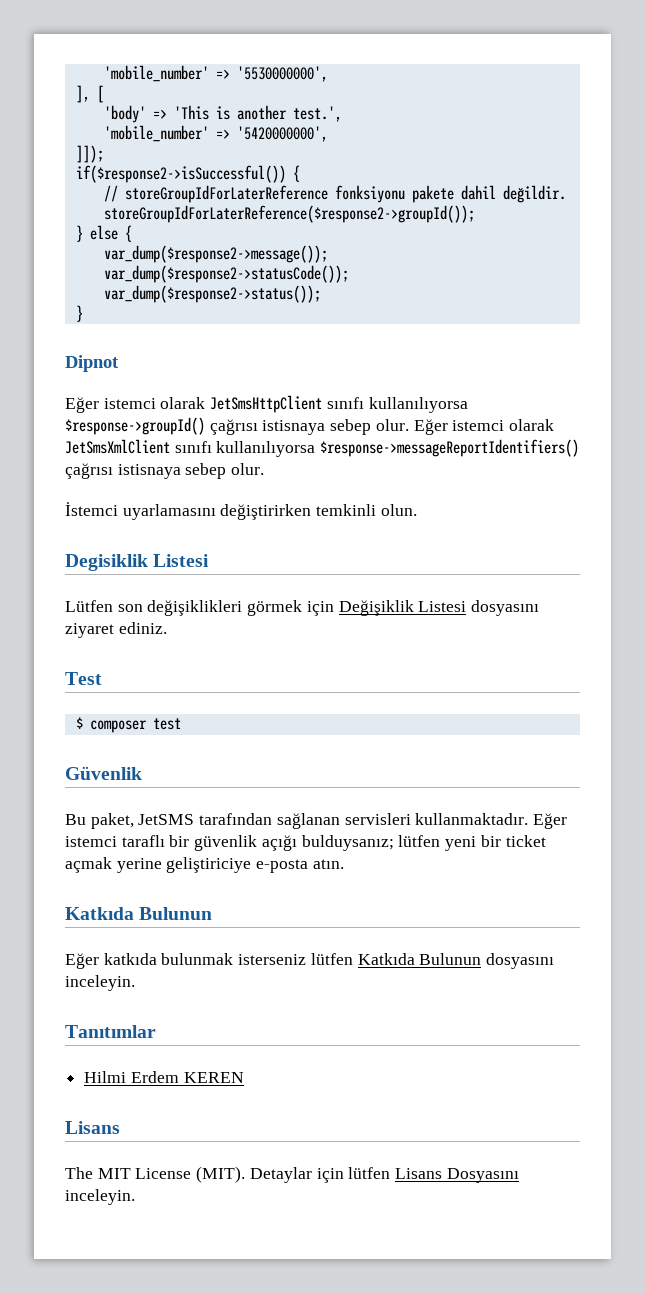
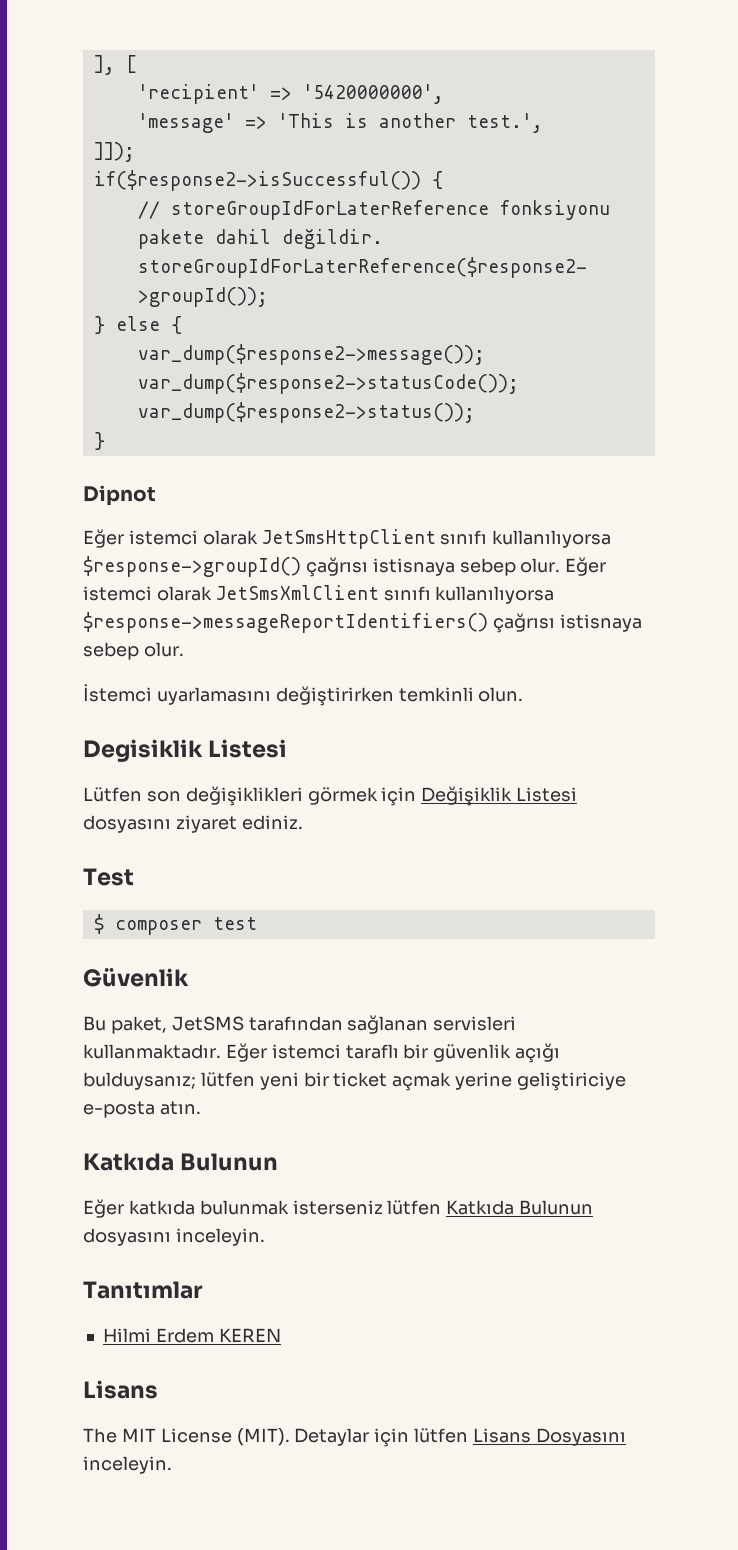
- 'mobile_number' => '5530000000',
- 'body' => 'This is another test.',
+ 'recipient' => '5420000000',
+ 'message' => 'This is another test.',
- 'mobile_number' => '5420000000',

